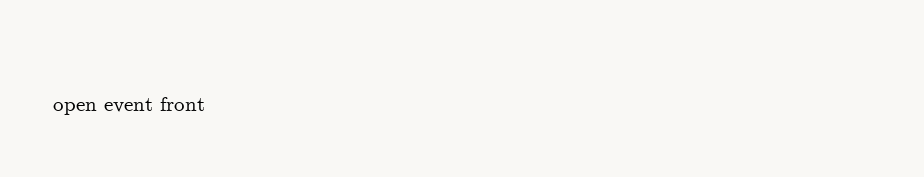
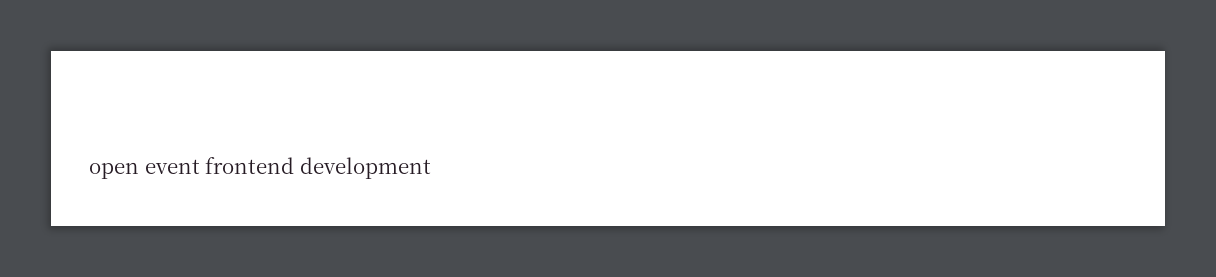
- open event front
+ open event frontend development

